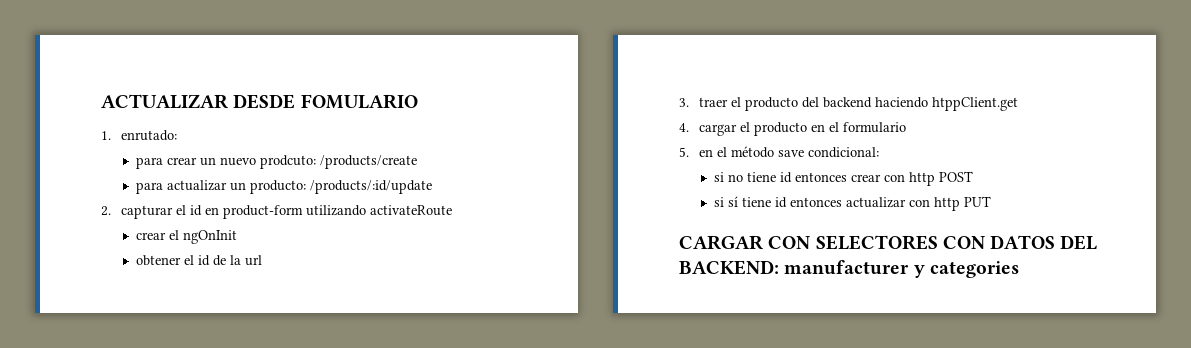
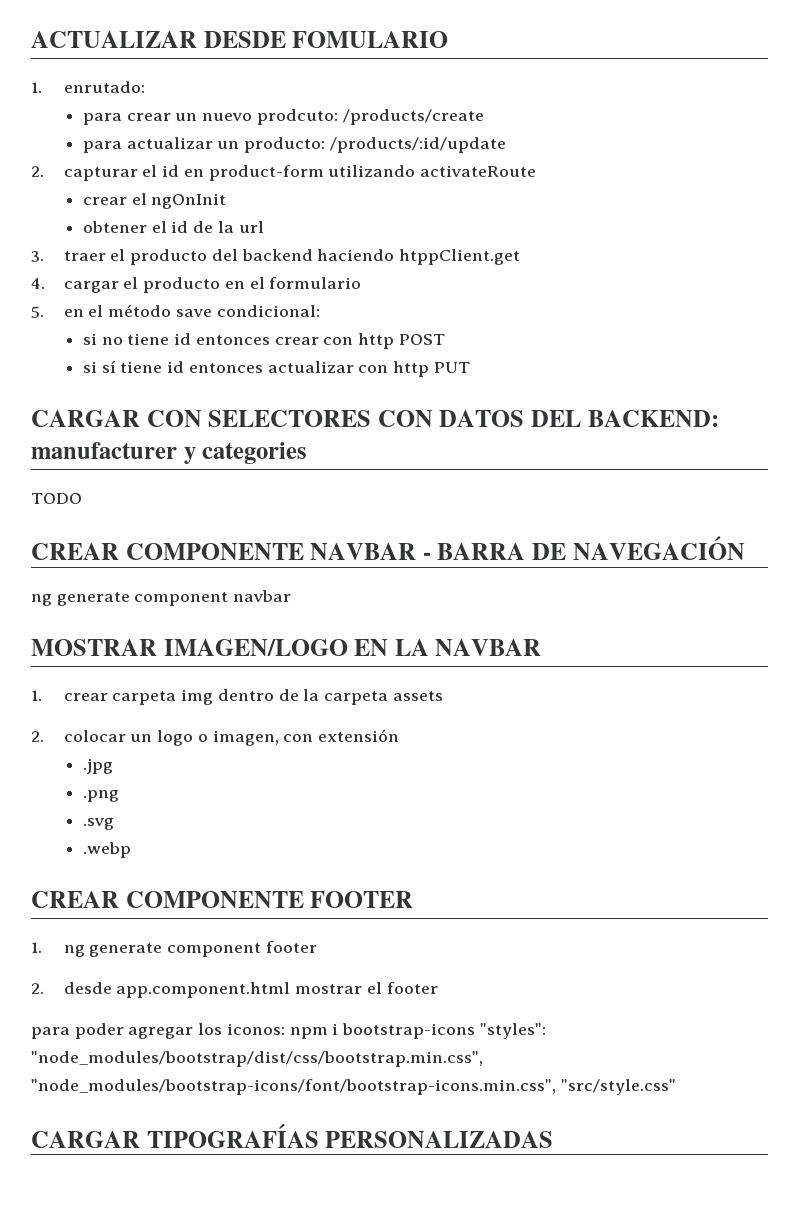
+ TODO
+ CREAR COMPONENTE NAVBAR - BARRA DE NAVEGACIÓN
+ ng generate component navbar
+ MOSTRAR IMAGEN/LOGO EN LA NAVBAR
+ 1. crear carpeta img dentro de la carpeta assets
+ 2. colocar un logo o imagen, con extensión
+ .jpg
+ .png
+ .svg
+ .webp
+ CREAR COMPONENTE FOOTER
+ 1. ng generate component footer
+ 2. desde app.component.html mostrar el footer
+ para poder agregar los iconos: npm i bootstrap-icons "styles": "node_modules/bootstrap/dist/css/bootstrap.min.css", "node_modules/bootstrap-icons/font/bootstrap-icons.min.css", "src/style.css"
+ CARGAR TIPOGRAFÍAS PERSONALIZADAS

